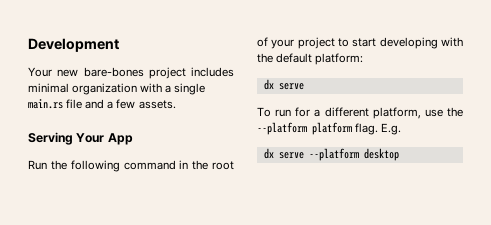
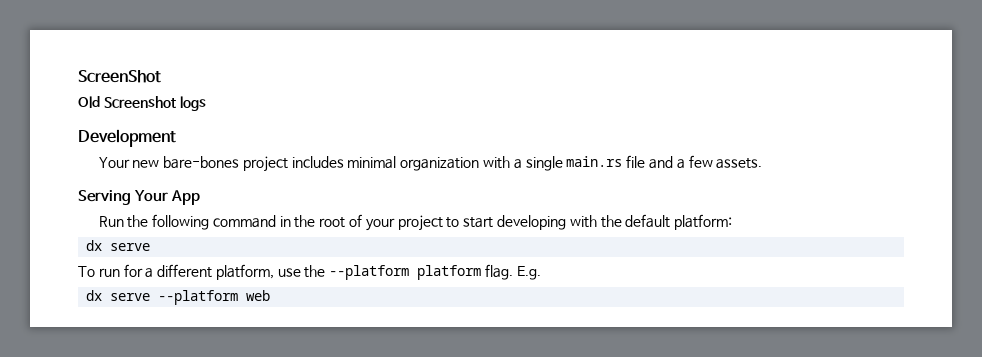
+ ScreenShot
+ Old Screenshot logs
- dx serve --platform desktop
+ dx serve --platform web

